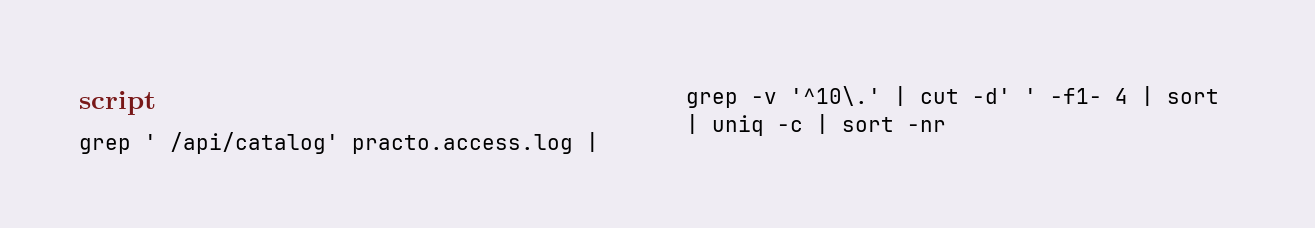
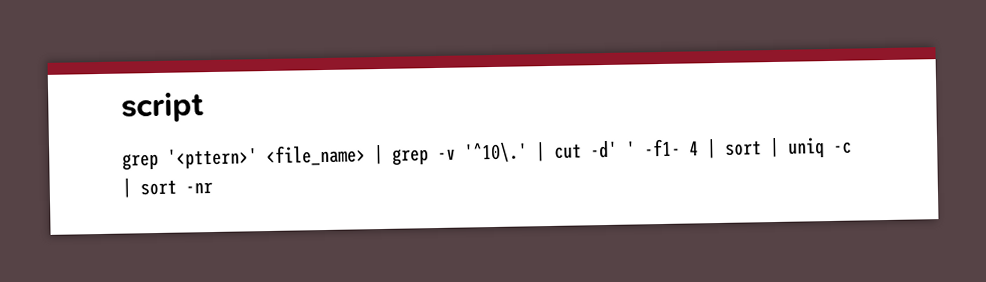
- grep ' /api/catalog' practo.access.log | grep -v '^10\.'
+ grep '<pttern>' <file_name> | grep -v '^10\.'

